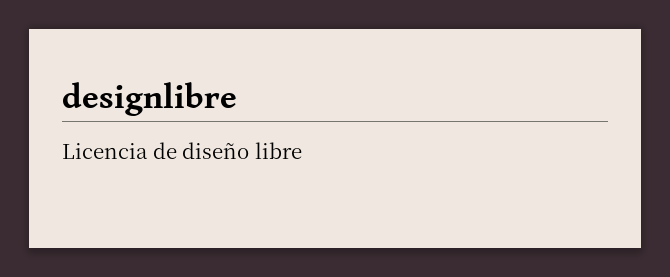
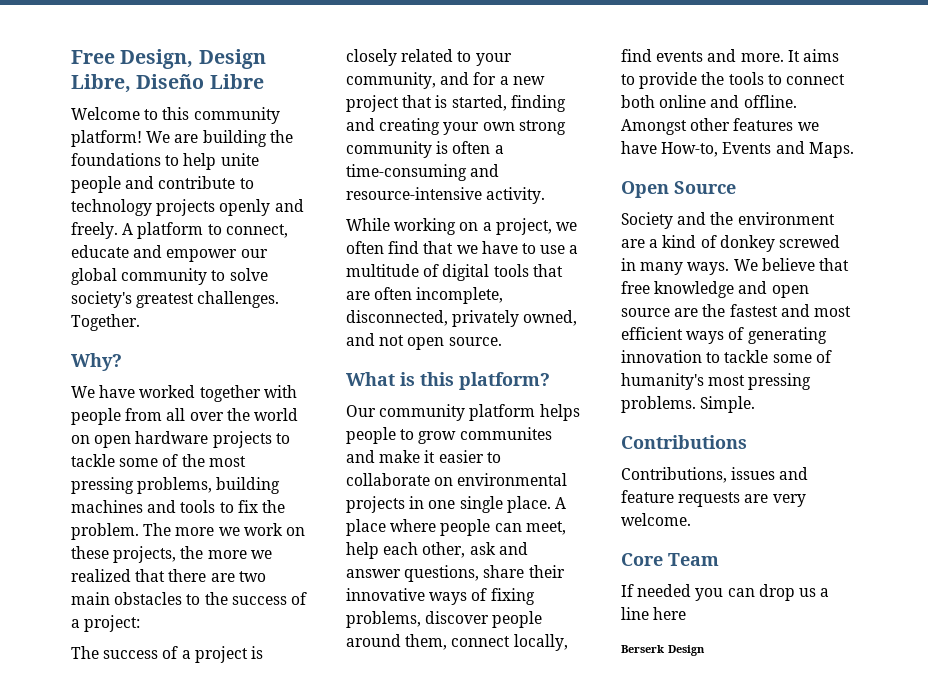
- designlibre
- Licencia de diseño libre
+ Free Design, Design Libre, Diseño Libre
+ Welcome to this community platform! We are building the foundations to help unite people and contribute to technology projects openly and freely. A platform to connect, educate and empower our global community to solve society's greatest challenges. Together.
+ Why?
+ We have worked together with people from all over the world on open hardware projects to tackle some of the most pressing problems, building machines and tools to fix the problem. The more we work on these projects, the more we realized that there are two main obstacles to the success of a project:
+ The success of a project is closely related to your community, and for a new project that is started, finding and creating your own strong community is often a time-consuming and resource-intensive activity.
+ While working on a project, we often find that we have to use a multitude of digital tools that are often incomplete, disconnected, privately owned, and not open source.
+ What is this platform?
+ Our community platform helps people to grow communites and make it easier to collaborate on environmental projects in one single place. A place where people can meet, help each other, ask and answer questions, share their innovative ways of fixing problems, discover people around them, connect locally, find events and more. It aims to provide the tools to connect both online and offline. Amongst other features we have How-to, Events and Maps.
+ Open Source
+ Society and the environment are a kind of donkey screwed in many ways. We believe that free knowledge and open source are the fastest and most efficient ways of generating innovation to tackle some of humanity's most pressing problems. Simple.
+ Contributions
+ Contributions, issues and feature requests are very welcome.
+ Core Team
+ If needed you can drop us a line here
+ Berserk Design

